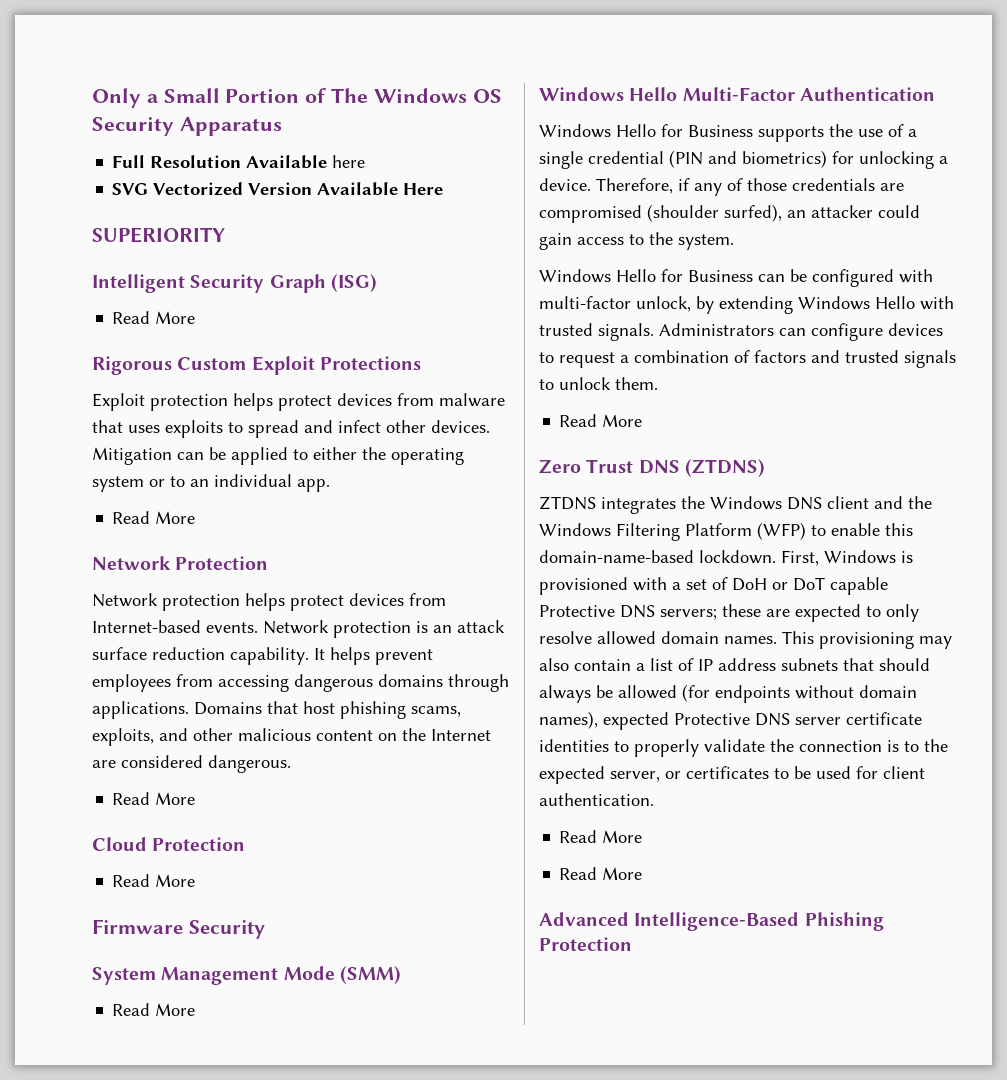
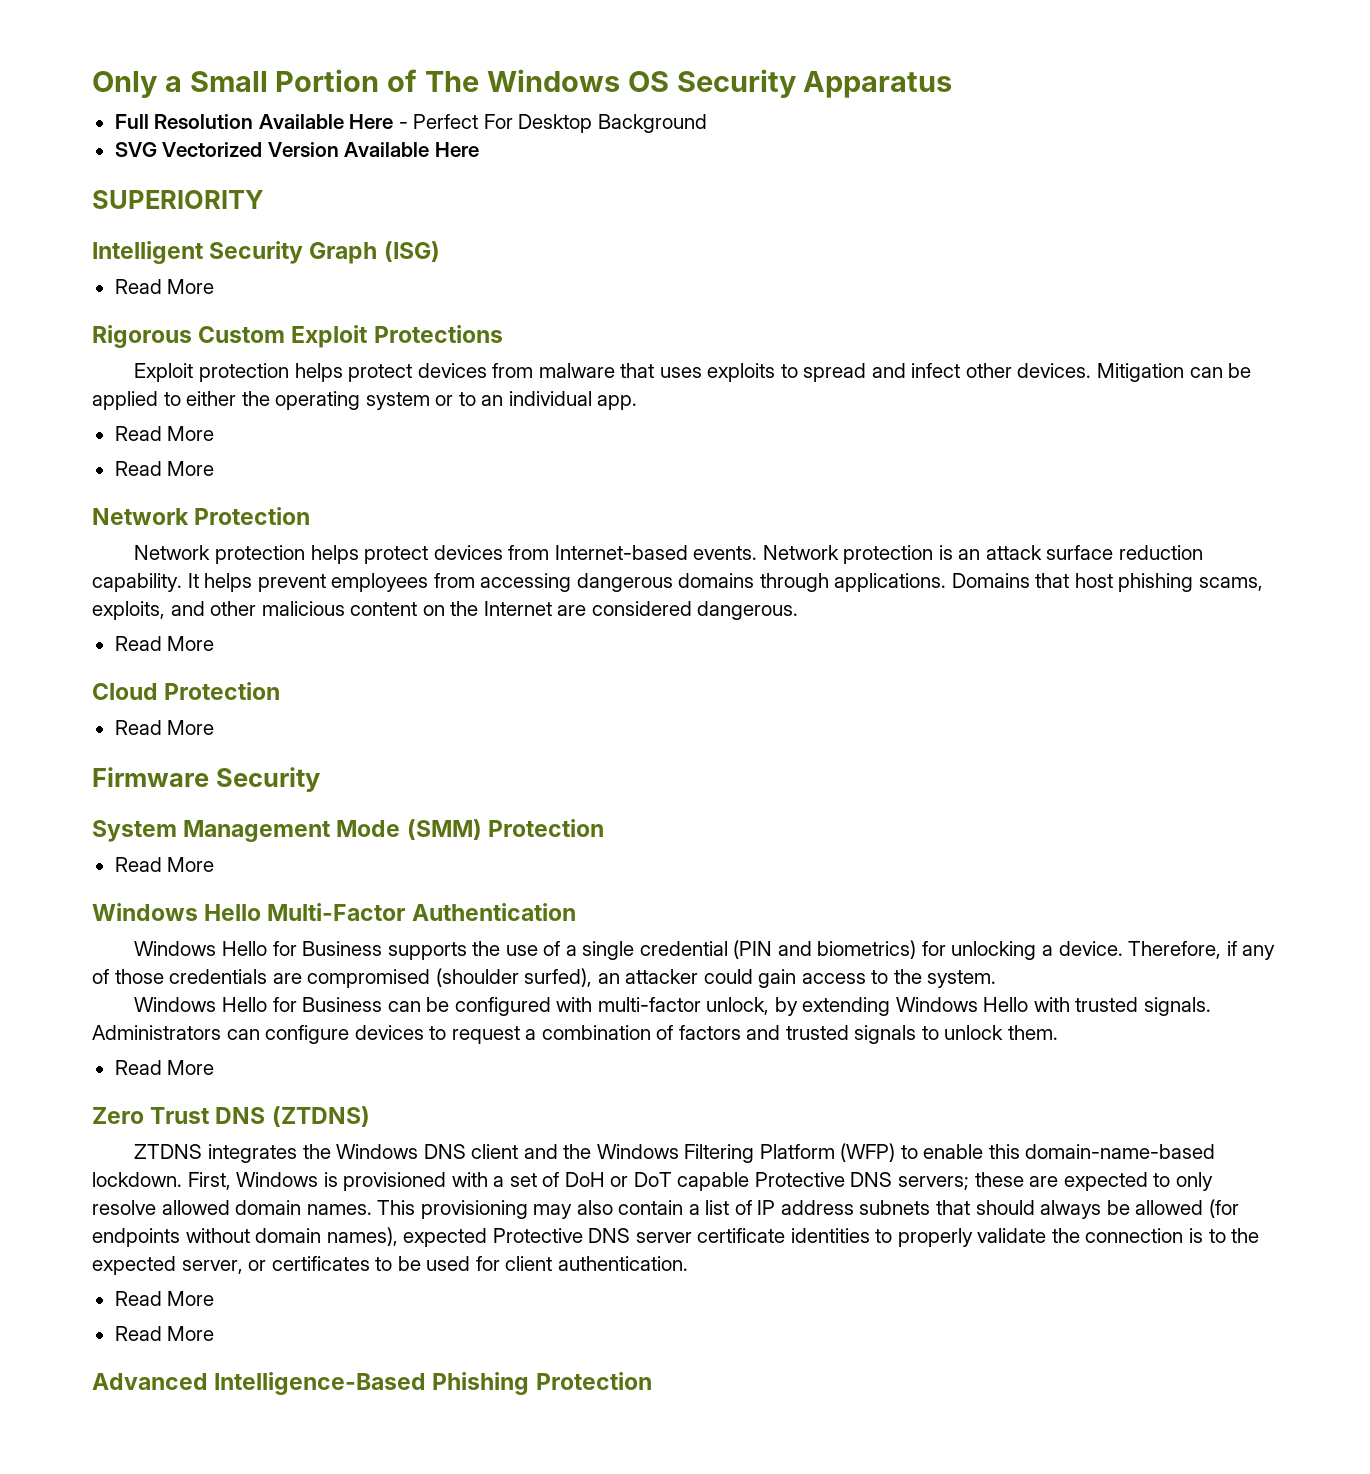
- Full Resolution Available here
+ Full Resolution Available Here - Perfect For Desktop Background
  Mitigation can be applied to either the operating system or to an individual app.
+ Read More
- System Management Mode (SMM)
+ System Management Mode (SMM) Protection

